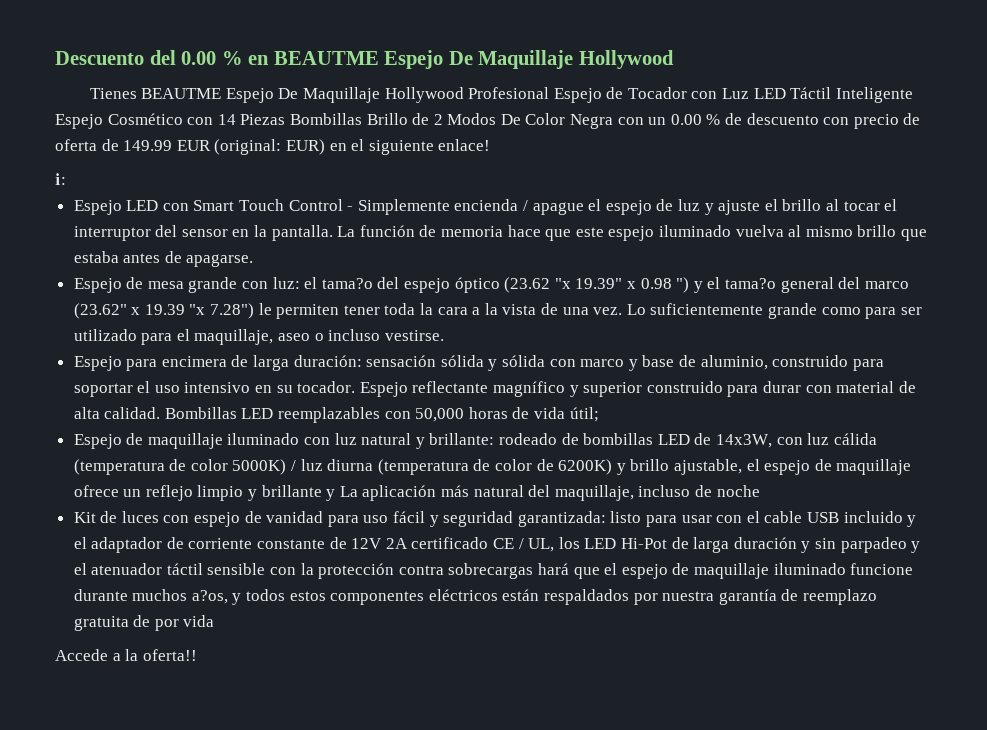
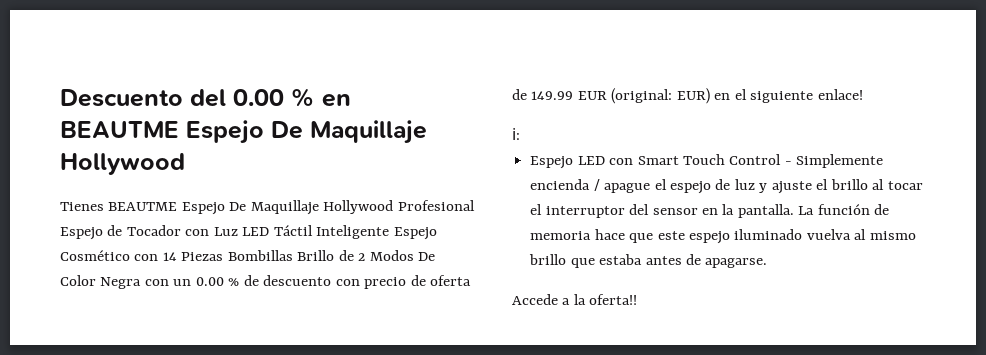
- Espejo de mesa grande con luz: el tama?o del espejo óptico (23.62 "x 19.39" x 0.98 ") y el tama?o general del marco (23.62" x 19.39 "x 7.28") le permiten tener toda la cara a la vista de una vez. Lo suficientemente grande como para ser utilizado para el maquillaje, aseo o incluso vestirse.
- Espejo para encimera de larga duración: sensación sólida y sólida con marco y base de aluminio, construido para soportar el uso intensivo en su tocador. Espejo reflectante magnífico y superior construido para durar con material de alta calidad. Bombillas LED reemplazables con 50,000 horas de vida útil;
- Espejo de maquillaje iluminado con luz natural y brillante: rodeado de bombillas LED de 14x3W, con luz cálida (temperatura de color 5000K) / luz diurna (temperatura de color de 6200K) y brillo ajustable, el espejo de maquillaje ofrece un reflejo limpio y brillante y La aplicación más natural del maquillaje, incluso de noche
- Kit de luces con espejo de vanidad para uso fácil y seguridad garantizada: listo para usar con el cable USB incluido y el adaptador de corriente constante de 12V 2A certificado CE / UL, los LED Hi-Pot de larga duración y sin parpadeo y el atenuador táctil sensible con la protección contra sobrecargas hará que el espejo de maquillaje iluminado funcione durante muchos a?os, y todos estos componentes eléctricos están respaldados por nuestra garantía de reemplazo gratuita de por vida

